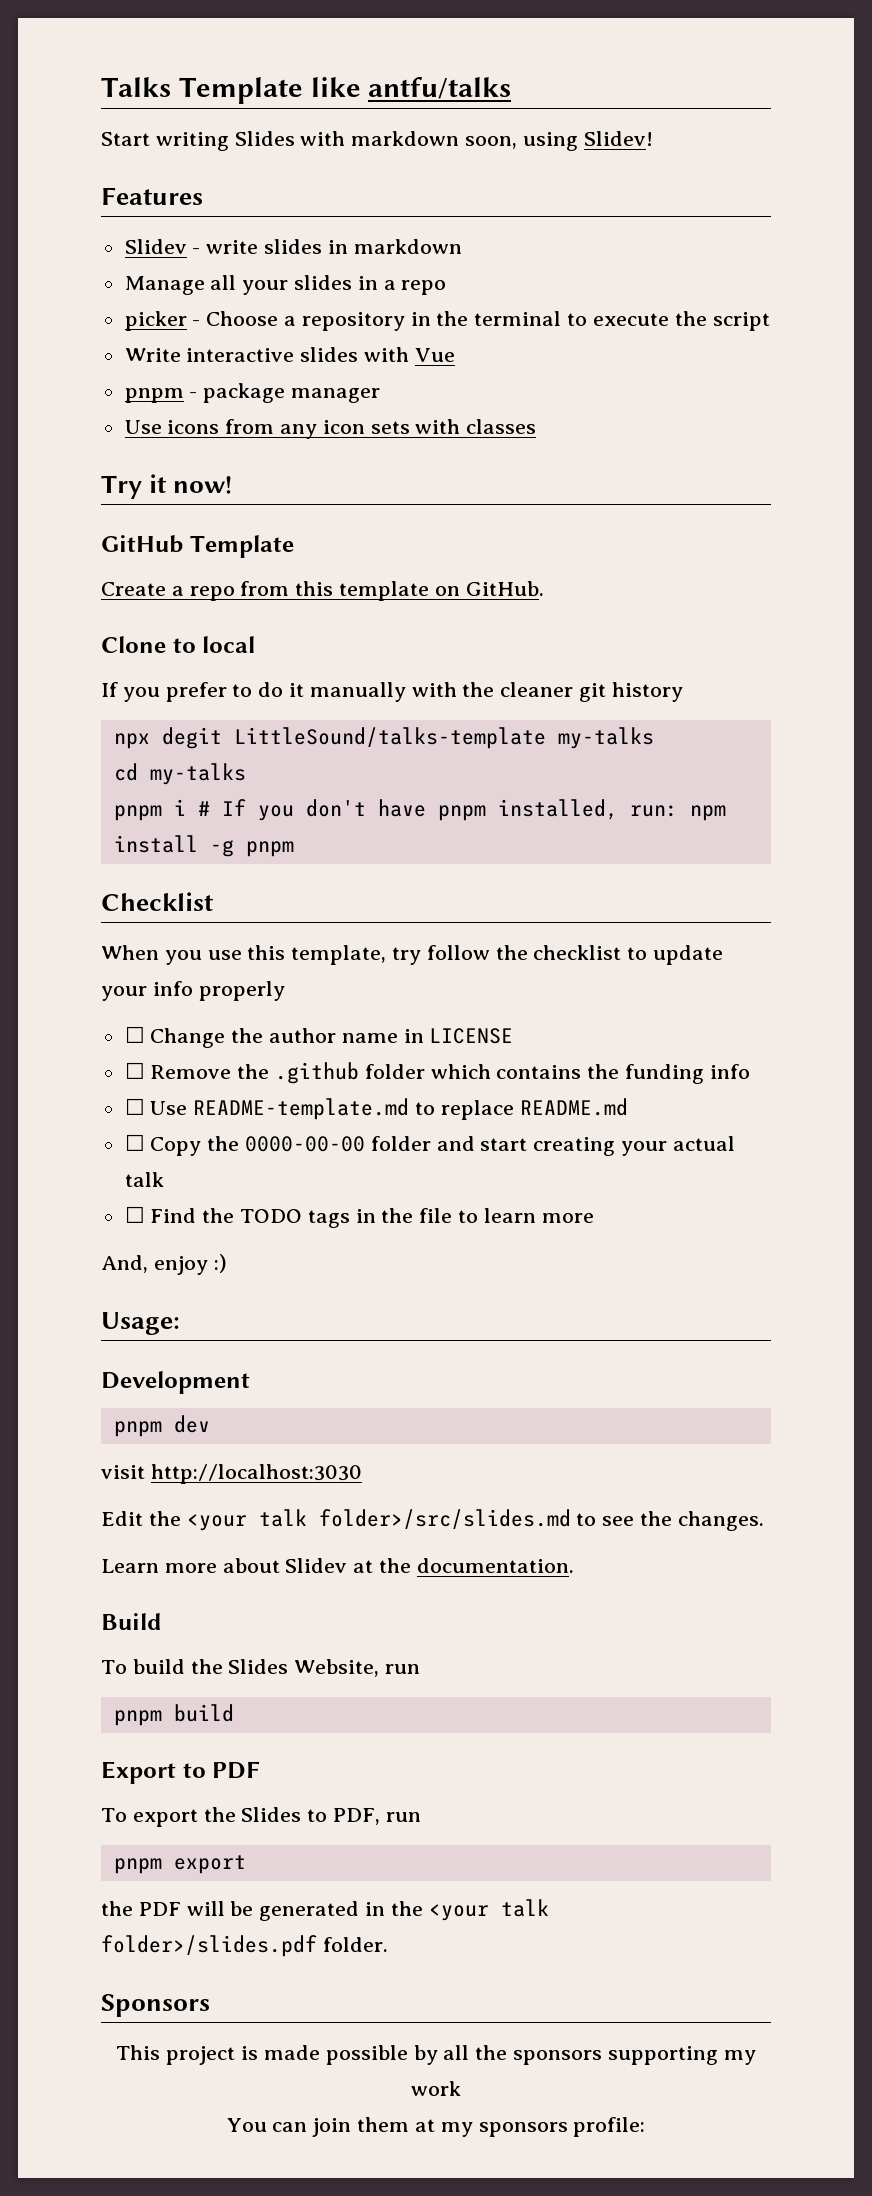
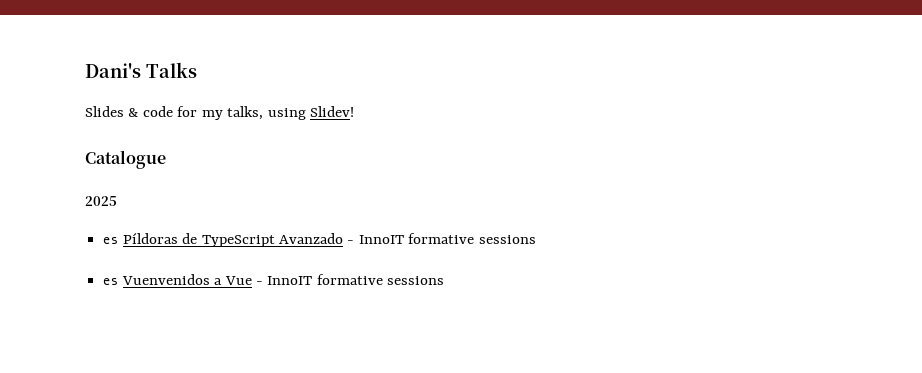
- Talks Template like antfu/talks
- Start writing Slides with markdown soon, using Slidev!
- Features
- Slidev - write slides in markdown
- Manage all your slides in a repo
- picker - Choose a repository in the terminal to execute the script
- Write interactive slides with Vue
- pnpm - package manager
- Use icons from any icon sets with classes
- Try it now!
- GitHub Template
- Create a repo from this template on GitHub.
- Clone to local
- If you prefer to do it manually with the cleaner git history
- npx degit LittleSound/talks-template my-talks
- cd my-talks
- pnpm i # If you don't have pnpm installed, run: npm install -g pnpm
- Checklist
- When you use this template, try follow the checklist to update your info properly
- ☐ Change the author name in LICENSE
- ☐ Remove the .github folder which contains the funding info
- ☐ Use README-template.md to replace README.md
- ☐ Copy the 0000-00-00 folder and start creating your actual talk
- ☐ Find the TODO tags in the file to learn more
- And, enjoy :)
- Usage:
- Development
- pnpm dev
- visit http://localhost:3030
- Edit the <your talk folder>/src/slides.md to see the changes.
- Learn more about Slidev at the documentation.
- Build
- To build the Slides Website, run
- pnpm build
- Export to PDF
- To export the Slides to PDF, run
- pnpm export
- the PDF will be generated in the <your talk folder>/slides.pdf folder.
- Sponsors
- This project is made possible by all the sponsors supporting my work
- You can join them at my sponsors profile:
+ Dani's Talks
+ Slides & code for my talks, using Slidev!
+ Catalogue
+ 2025
+ es Píldoras de TypeScript Avanzado - InnoIT formative sessions
+ es Vuenvenidos a Vue - InnoIT formative sessions

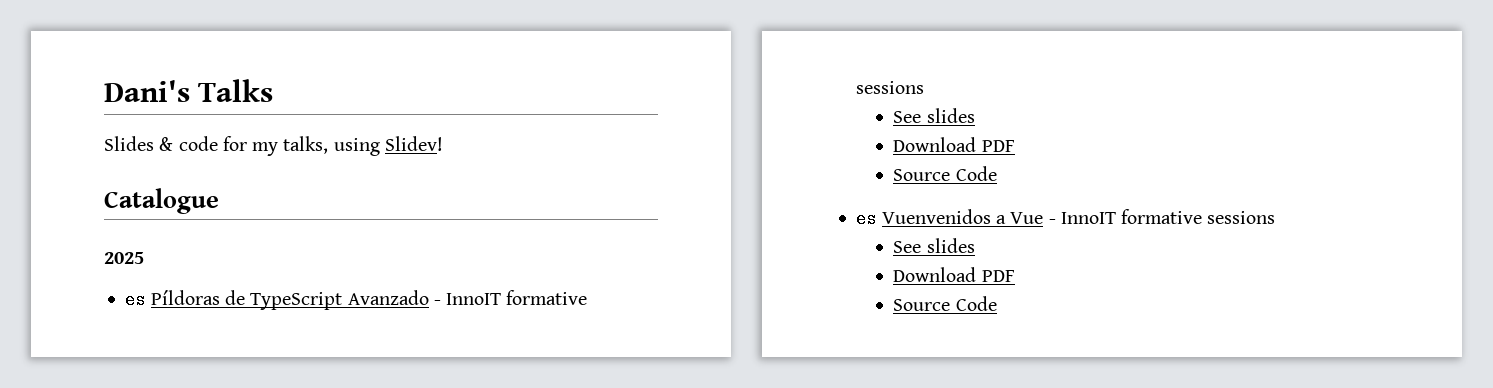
  es Píldoras de TypeScript Avanzado - InnoIT formative sessions
+ See slides
+ Download PDF
+ Source Code
  es Vuenvenidos a Vue - InnoIT formative sessions
+ See slides
+ Download PDF
+ Source Code

